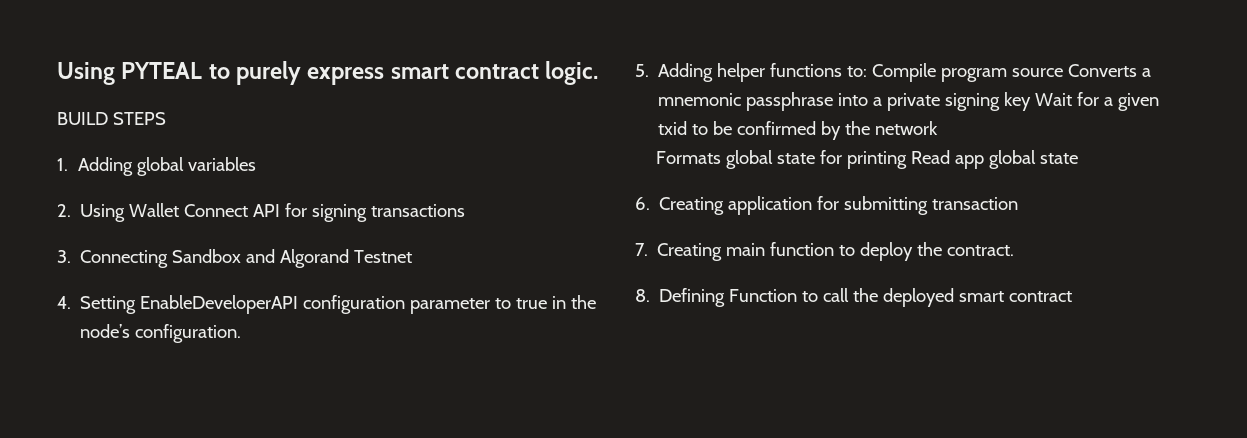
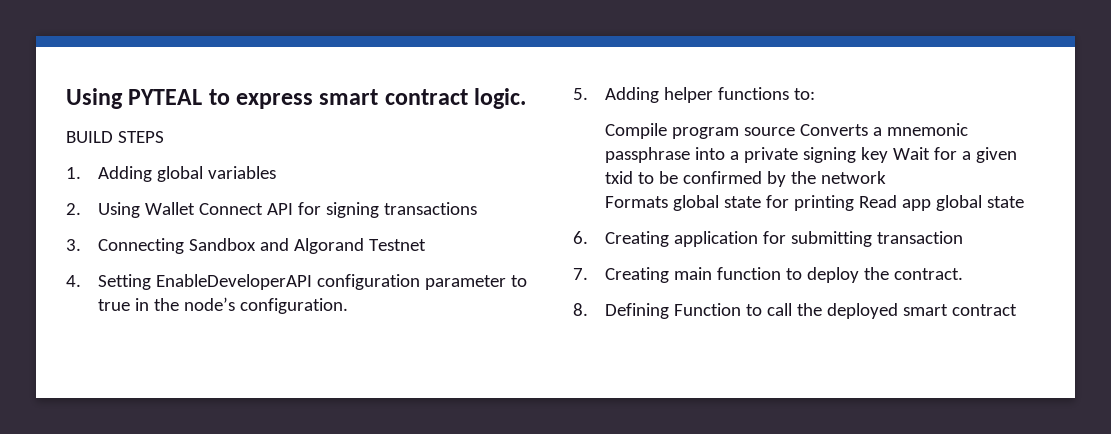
- Using PYTEAL to purely express smart contract logic.
+ Using PYTEAL to express smart contract logic.
- 5. Adding helper functions to: Compile program source Converts a mnemonic passphrase into a private signing key Wait for a given txid to be confirmed by the network
+ 5. Adding helper functions to:
+ Compile program source Converts a mnemonic passphrase into a private signing key Wait for a given txid to be confirmed by the network

